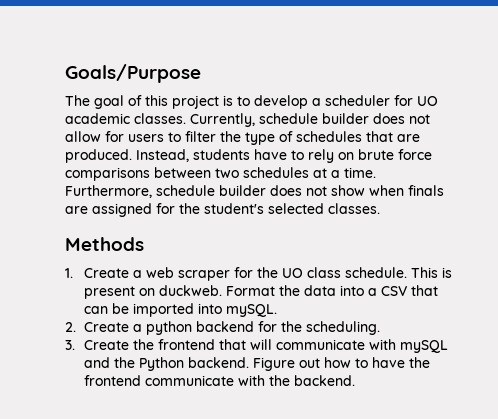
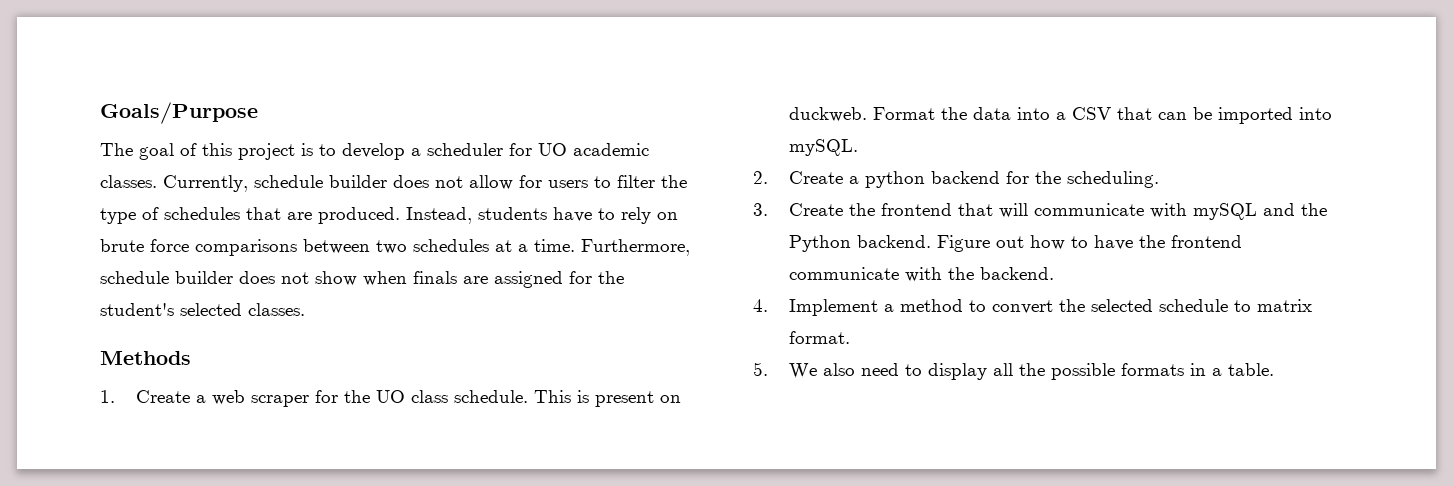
+ 4. Implement a method to convert the selected schedule to matrix format.
+ 5. We also need to display all the possible formats in a table.

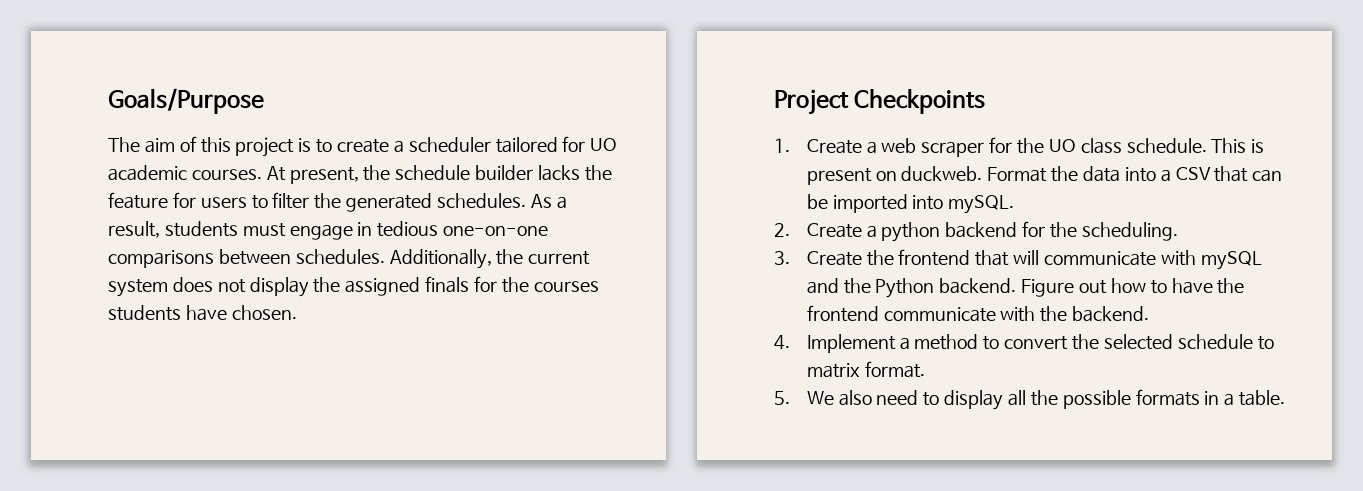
- The goal of this project is to develop a scheduler for UO academic classes. Currently, schedule builder does not allow for users to filter the type of schedules that are produced. Instead, students have to rely on brute force comparisons between two schedules at a time. Furthermore, schedule builder does not show when finals are assigned for the student's selected classes.
- Methods
+ The aim of this project is to create a scheduler tailored for UO academic courses. At present, the schedule builder lacks the feature for users to filter the generated schedules. As a result, students must engage in tedious one-on-one comparisons between schedules. Additionally, the current system does not display the assigned finals for the courses students have chosen.
+ Project Checkpoints

